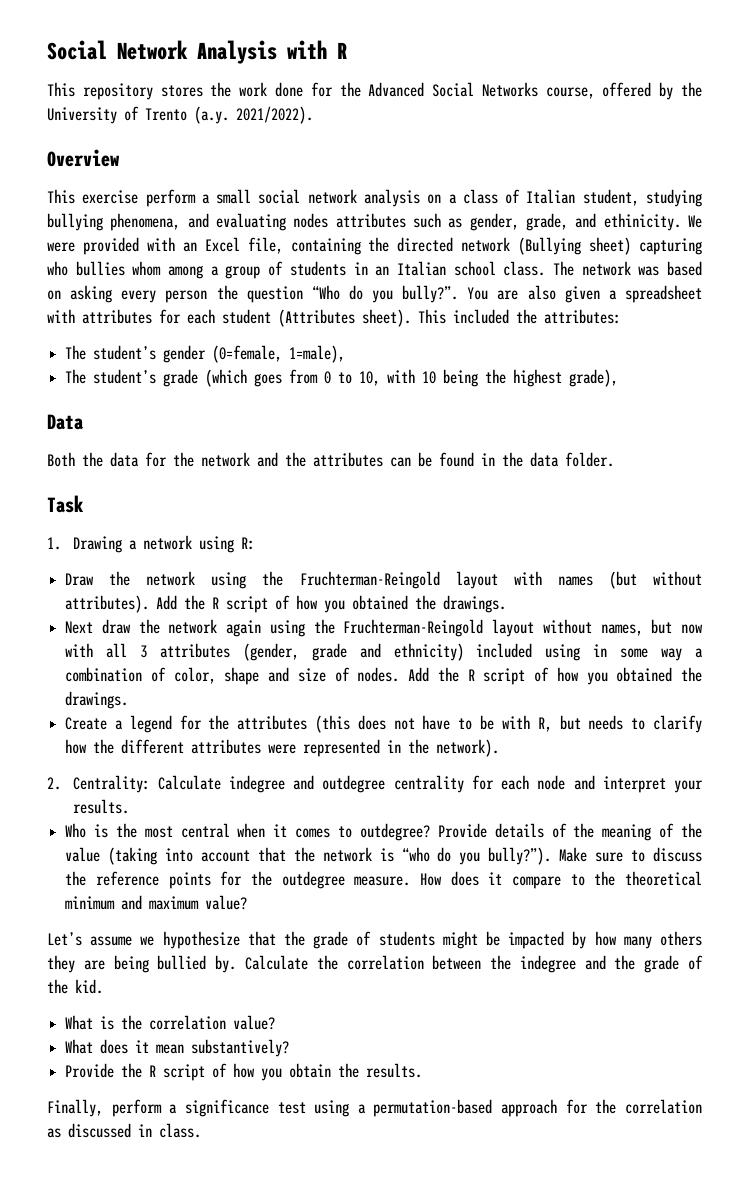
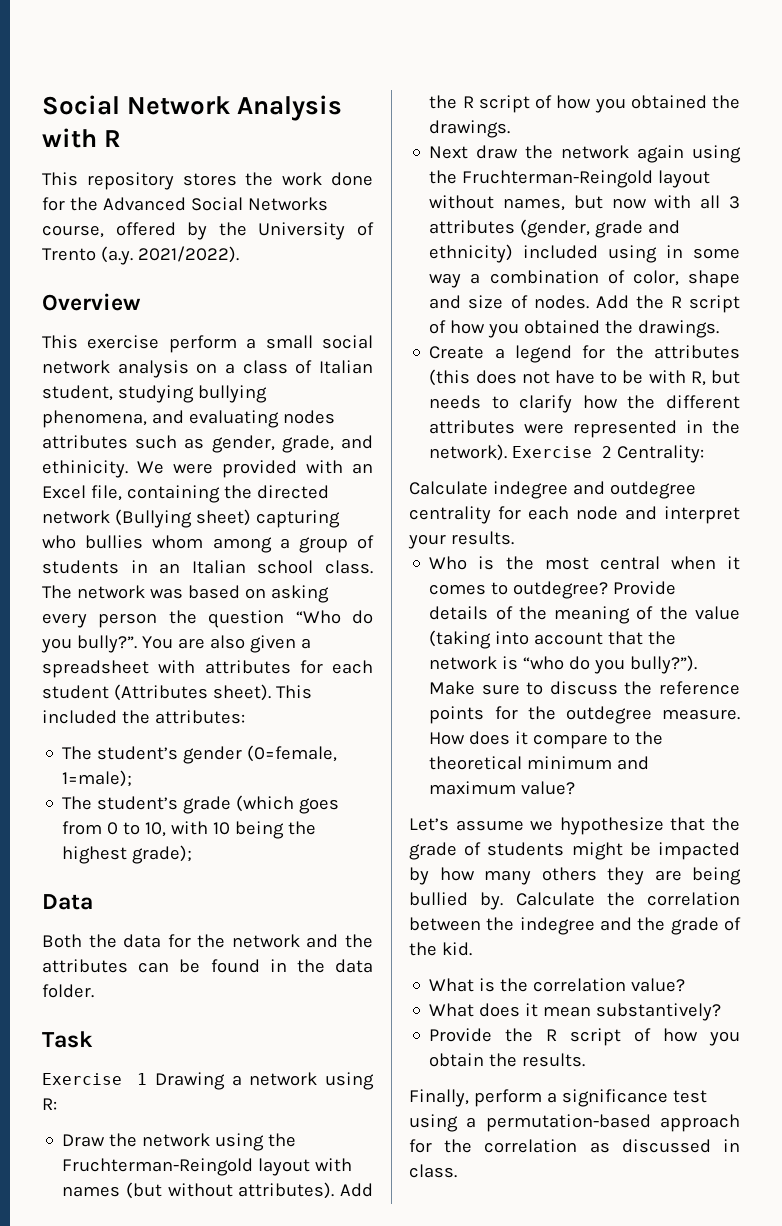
- The student’s gender (0=female, 1=male),
+ The student’s gender (0=female, 1=male);
- The student’s grade (which goes from 0 to 10, with 10 being the highest grade),
+ The student’s grade (which goes from 0 to 10, with 10 being the highest grade);
- 1. Drawing a network using R:
+ Exercise 1 Drawing a network using R:
- Create a legend for the attributes (this does not have to be with R, but needs to clarify how the different attributes were represented in the network).
- 2. Centrality: Calculate indegree and outdegree centrality for each node and interpret your results.
+ Create a legend for the attributes (this does not have to be with R, but needs to clarify how the different attributes were represented in the network). Exercise 2 Centrality:
+ Calculate indegree and outdegree centrality for each node and interpret your results.

